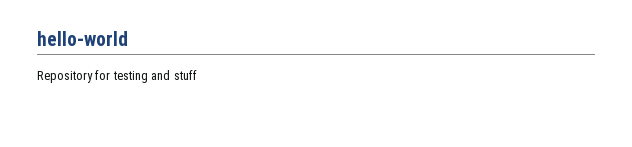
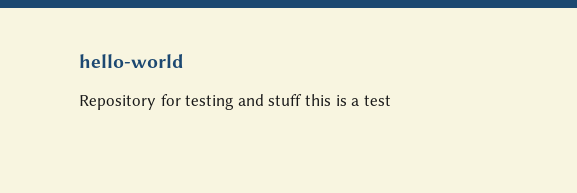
- Repository for testing and stuff
+ Repository for testing and stuff this is a test

